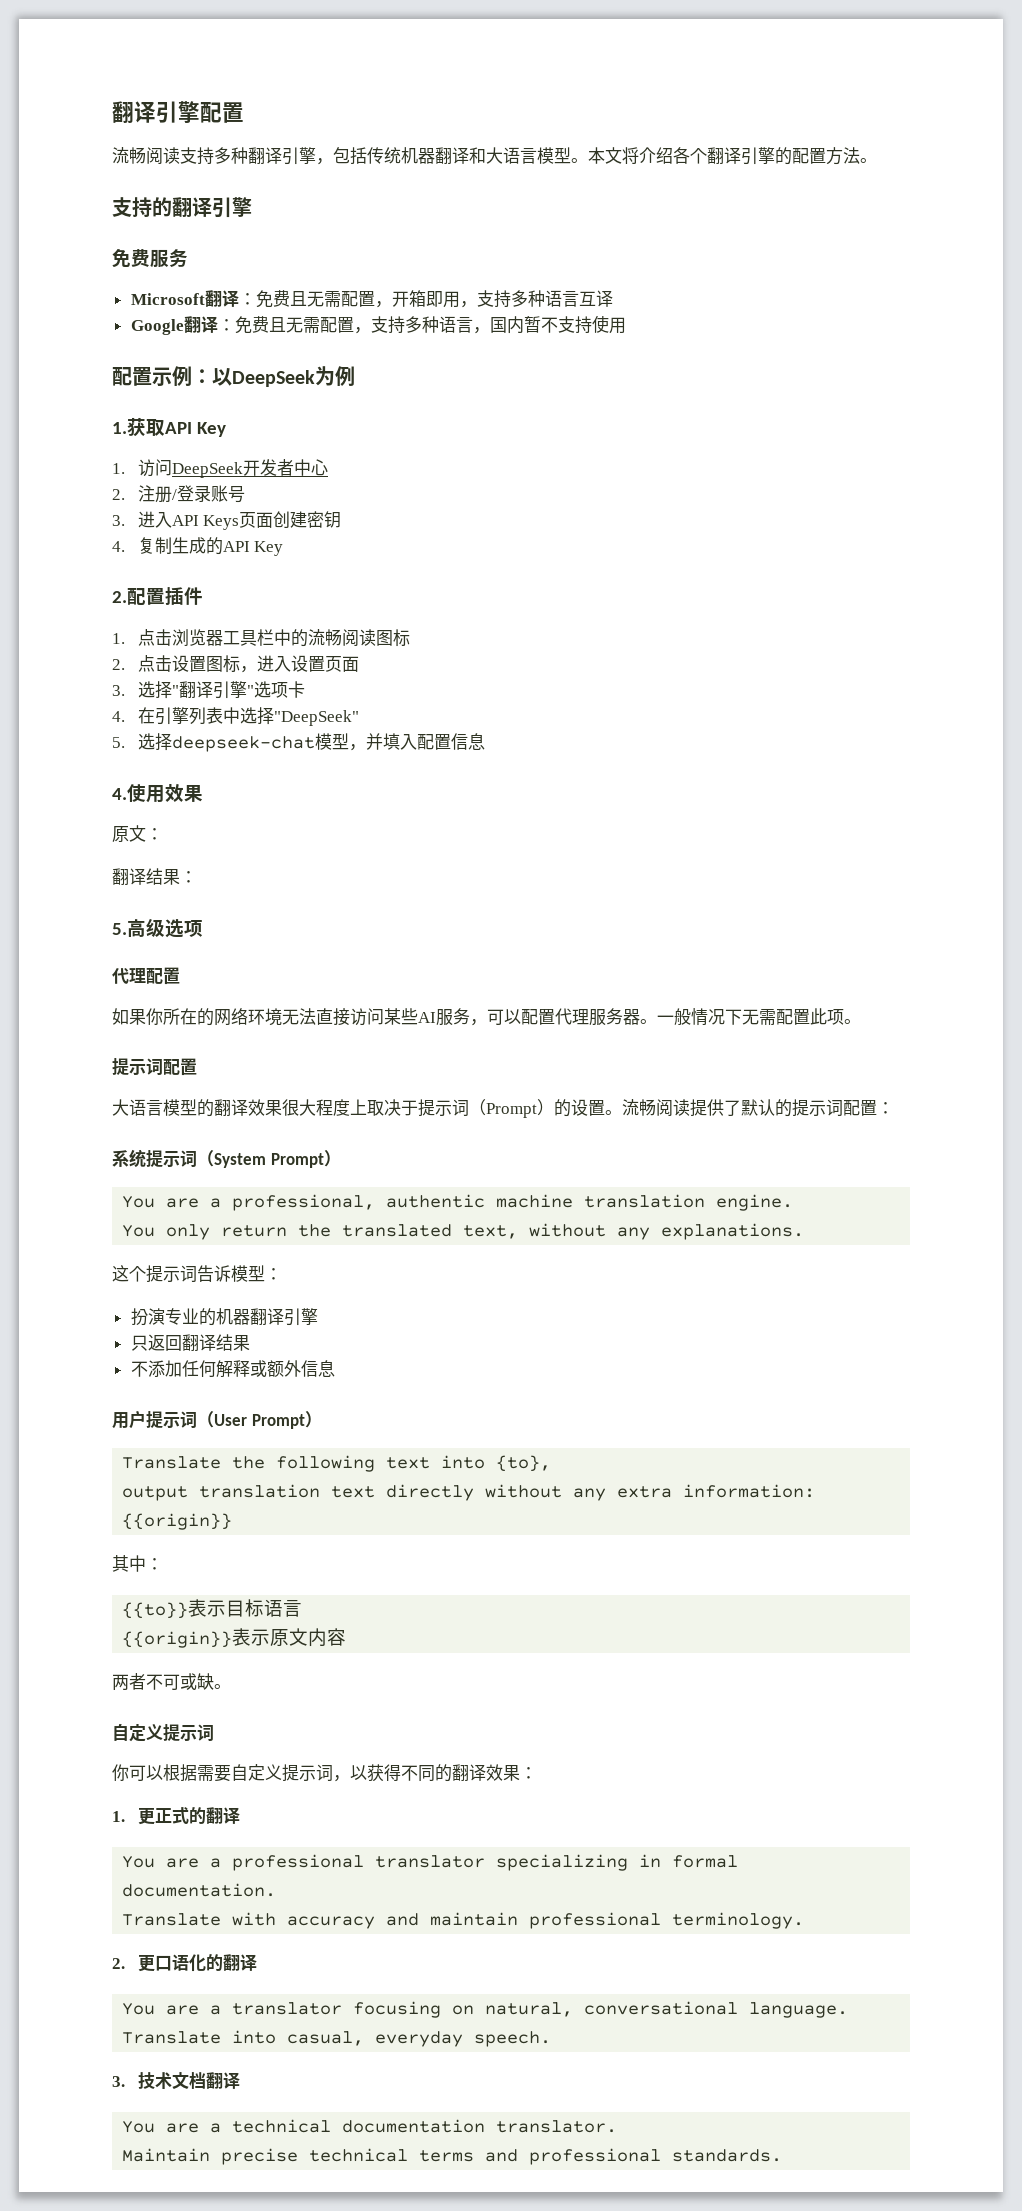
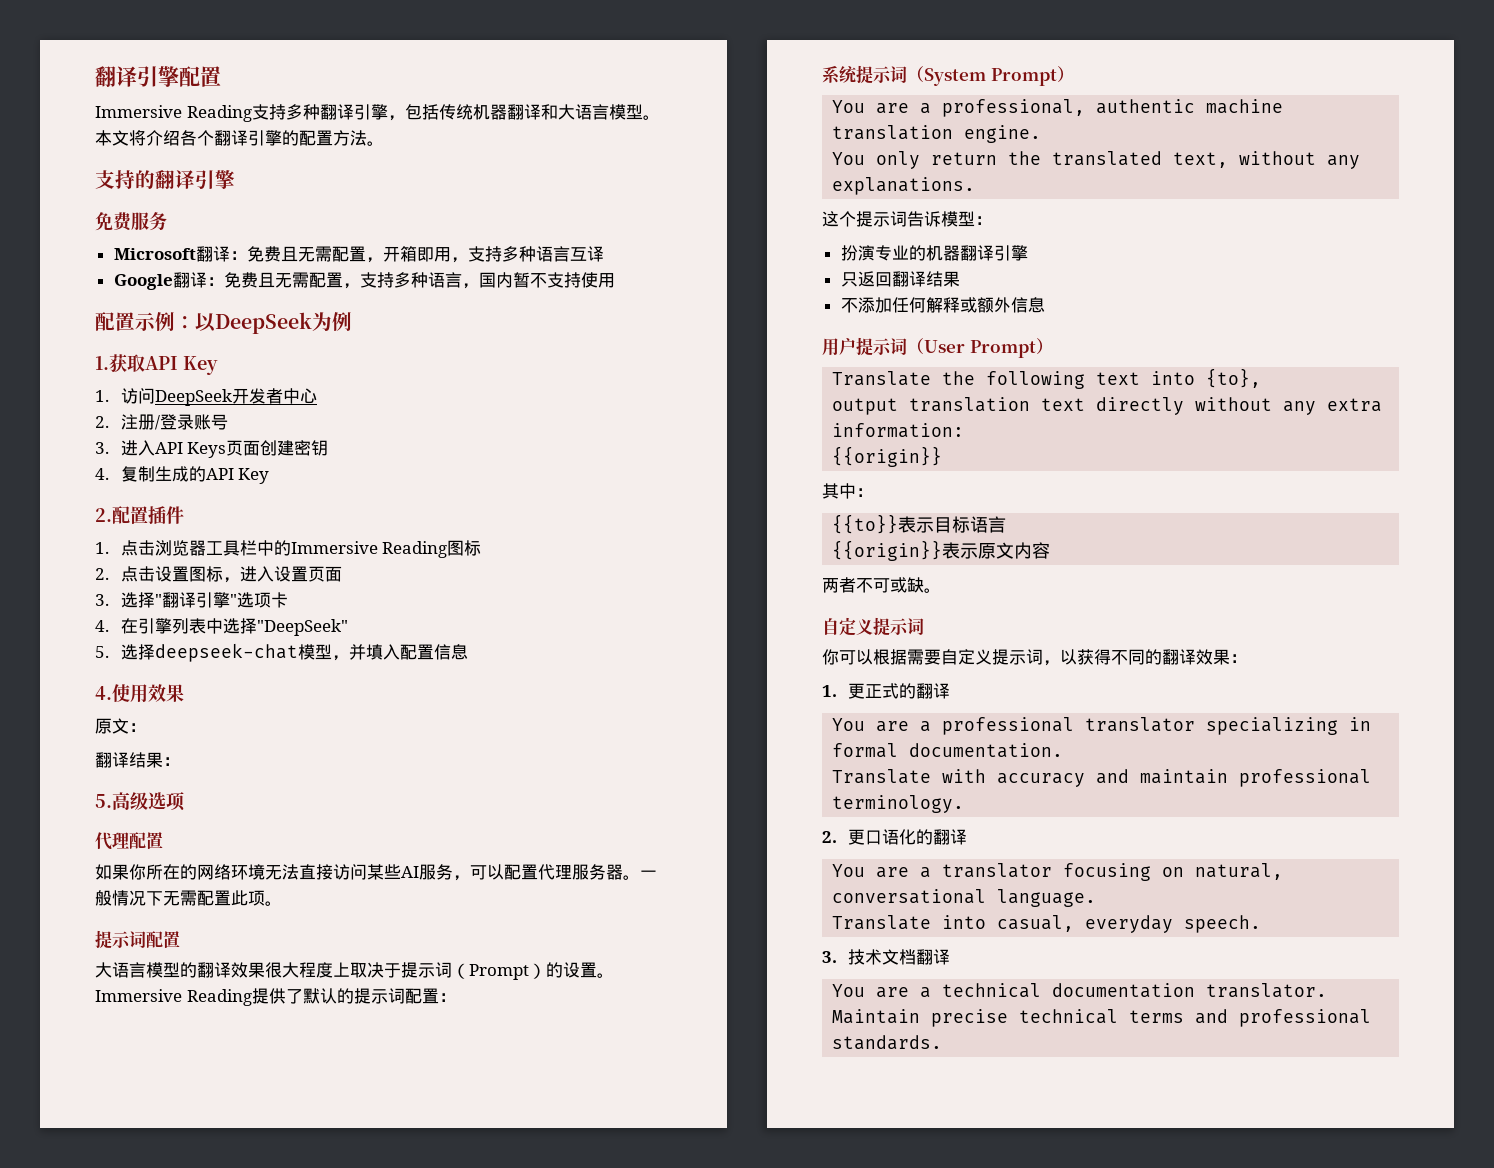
- 流畅阅读支持多种翻译引擎，包括传统机器翻译和大语言模型。
+ Immersive Reading支持多种翻译引擎，包括传统机器翻译和大语言模型。
- 1.点击浏览器工具栏中的流畅阅读图标
+ 1.点击浏览器工具栏中的Immersive Reading图标
- 流畅阅读提供了默认的提示词配置：
+ Immersive Reading提供了默认的提示词配置：

